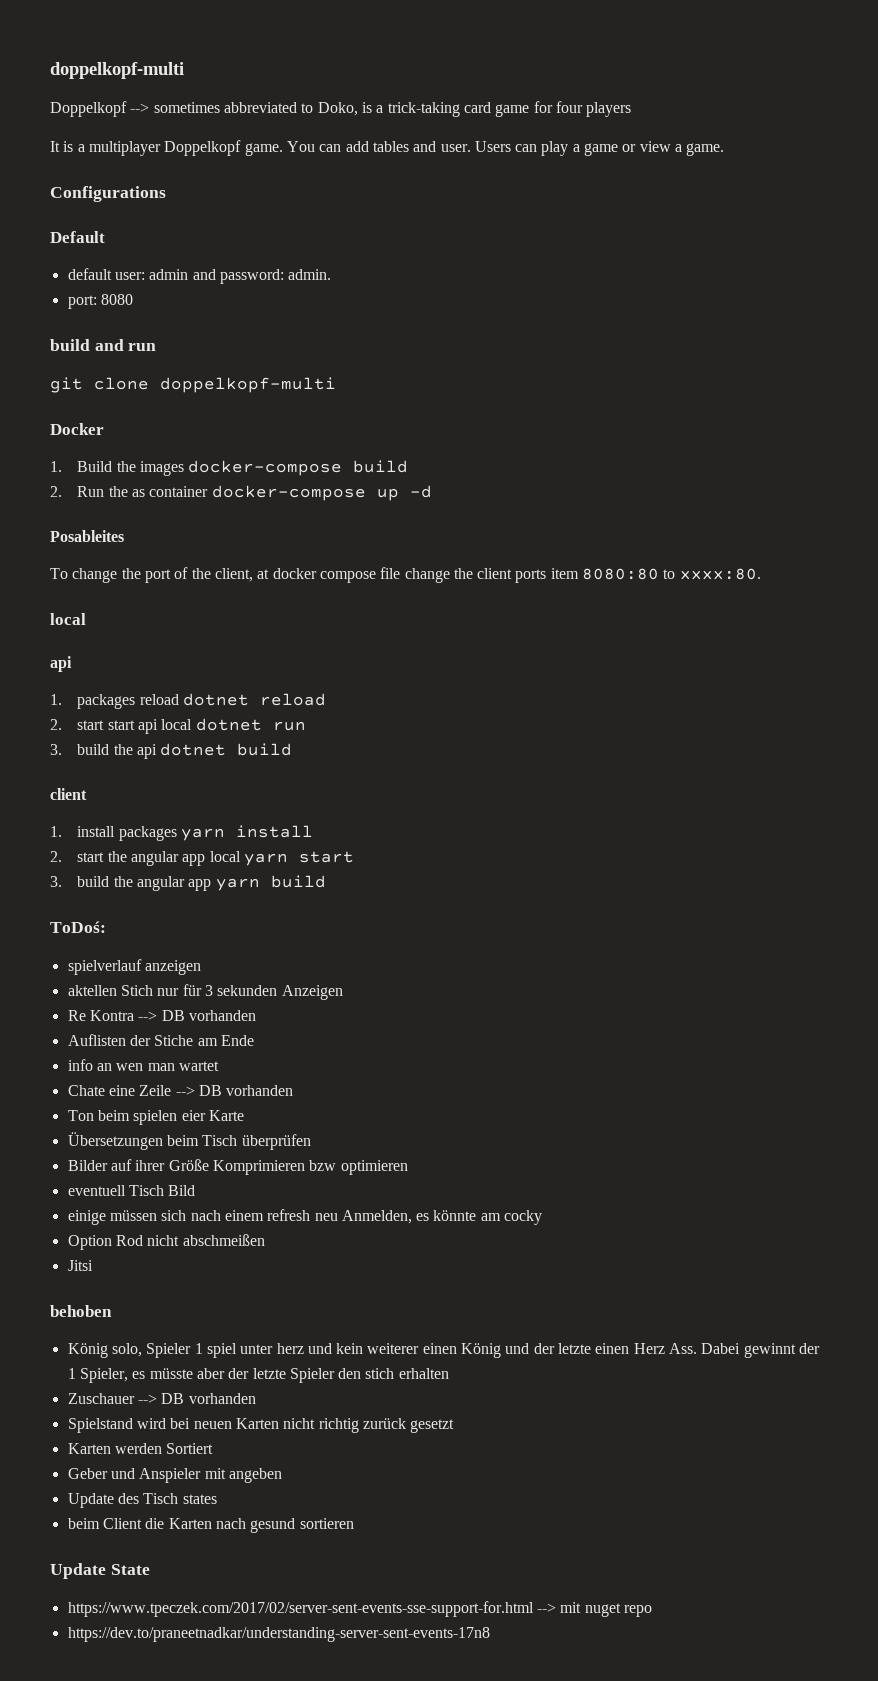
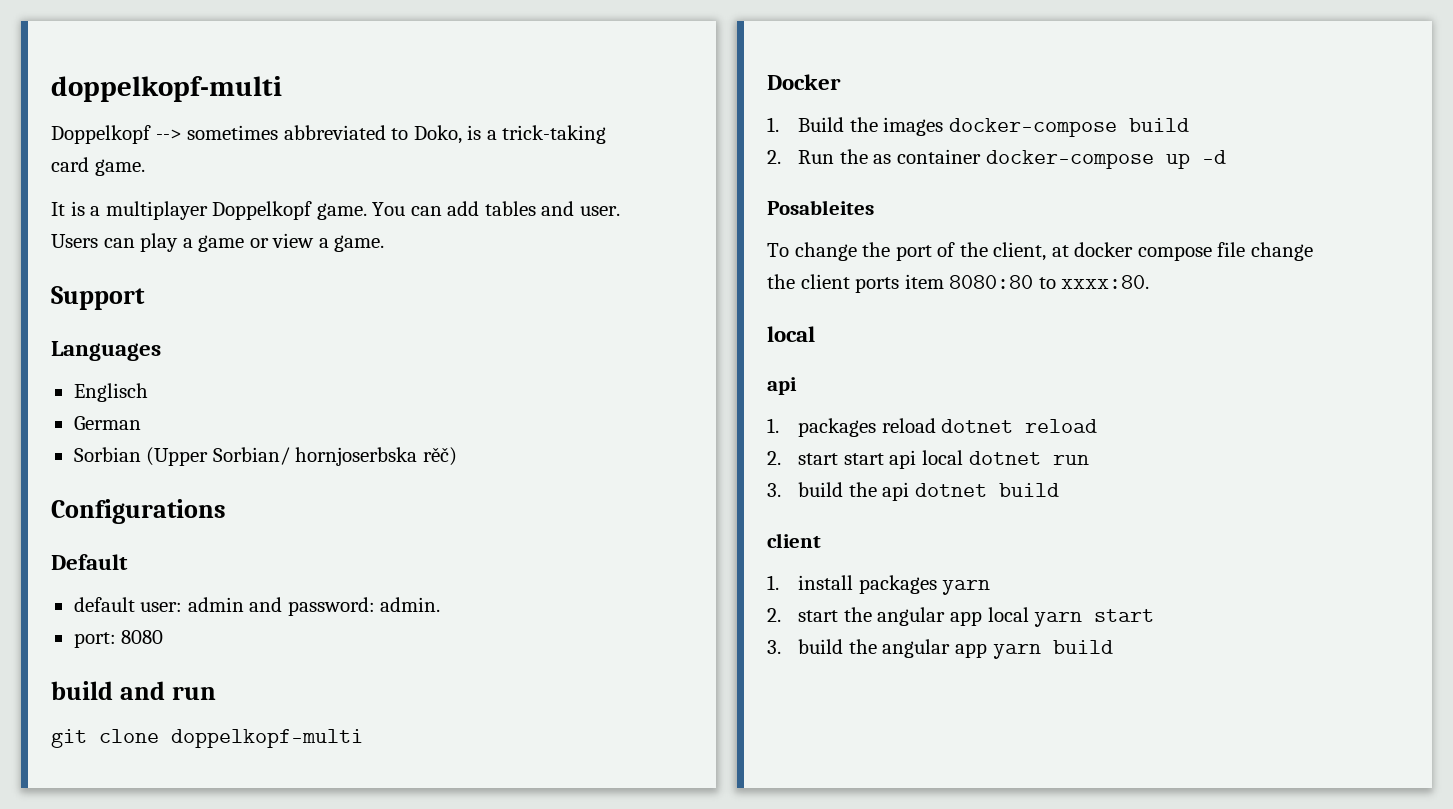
- Doppelkopf --> sometimes abbreviated to Doko, is a trick-taking card game for four players
+ Doppelkopf --> sometimes abbreviated to Doko, is a trick-taking card game.
+ Support
+ Languages
+ Englisch
+ German
+ Sorbian (Upper Sorbian/ hornjoserbska rěč)
- 1. install packages yarn install
+ 1. install packages yarn
- ToDoś:
- spielverlauf anzeigen
- aktellen Stich nur für 3 sekunden Anzeigen
- Re Kontra --> DB vorhanden
- Auflisten der Stiche am Ende
- info an wen man wartet
- Chate eine Zeile --> DB vorhanden
- Ton beim spielen eier Karte
- Übersetzungen beim Tisch überprüfen
- Bilder auf ihrer Größe Komprimieren bzw optimieren
- eventuell Tisch Bild
- einige müssen sich nach einem refresh neu Anmelden, es könnte am cocky
- Option Rod nicht abschmeißen
- Jitsi
- behoben
- König solo, Spieler 1 spiel unter herz und kein weiterer einen König und der letzte einen Herz Ass. Dabei gewinnt der 1 Spieler, es müsste aber der letzte Spieler den stich erhalten
- Zuschauer --> DB vorhanden
- Spielstand wird bei neuen Karten nicht richtig zurück gesetzt
- Karten werden Sortiert
- Geber und Anspieler mit angeben
- Update des Tisch states
- beim Client die Karten nach gesund sortieren
- Update State
- https://www.tpeczek.com/2017/02/server-sent-events-sse-support-for.html --> mit nuget repo
- https://dev.to/praneetnadkar/understanding-server-sent-events-17n8

